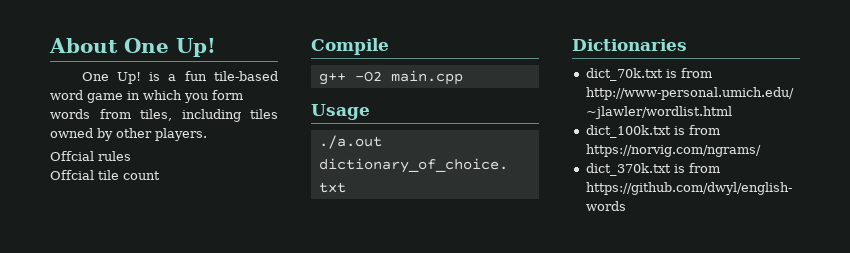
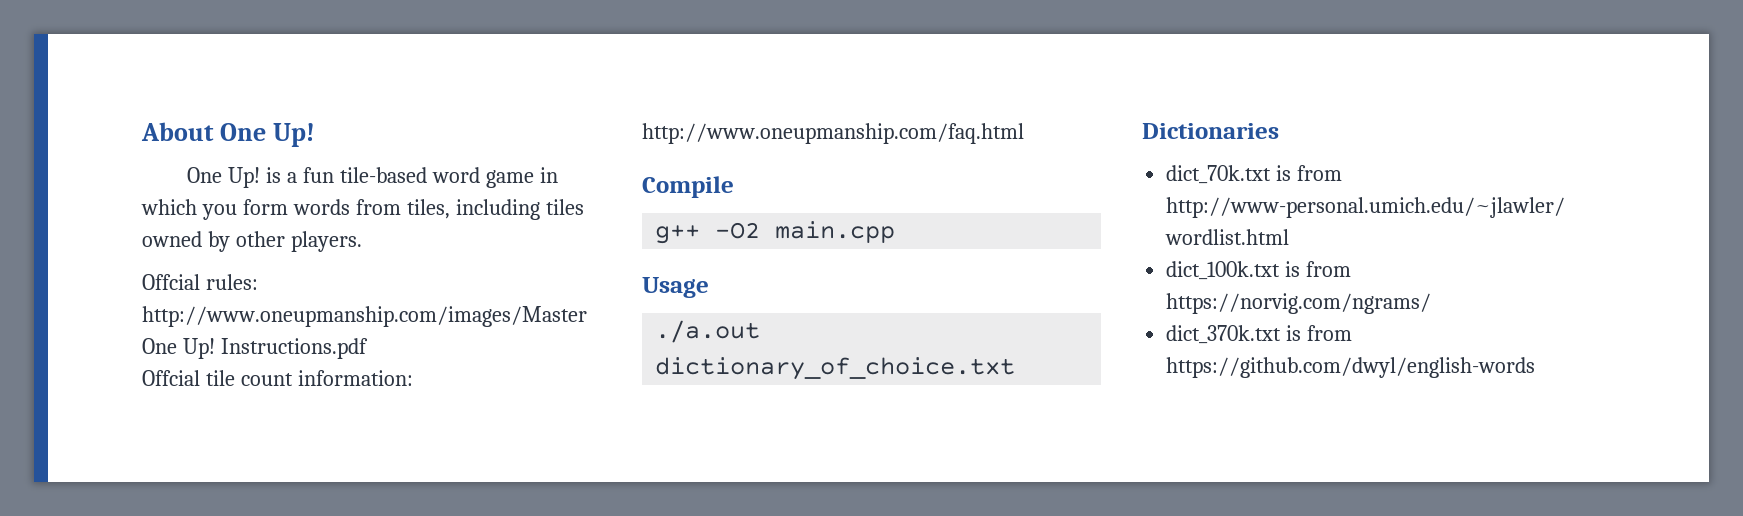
- Offcial rules
+ Offcial rules: http://www.oneupmanship.com/images/Master One Up! Instructions.pdf
- Offcial tile count
+ Offcial tile count information: http://www.oneupmanship.com/faq.html

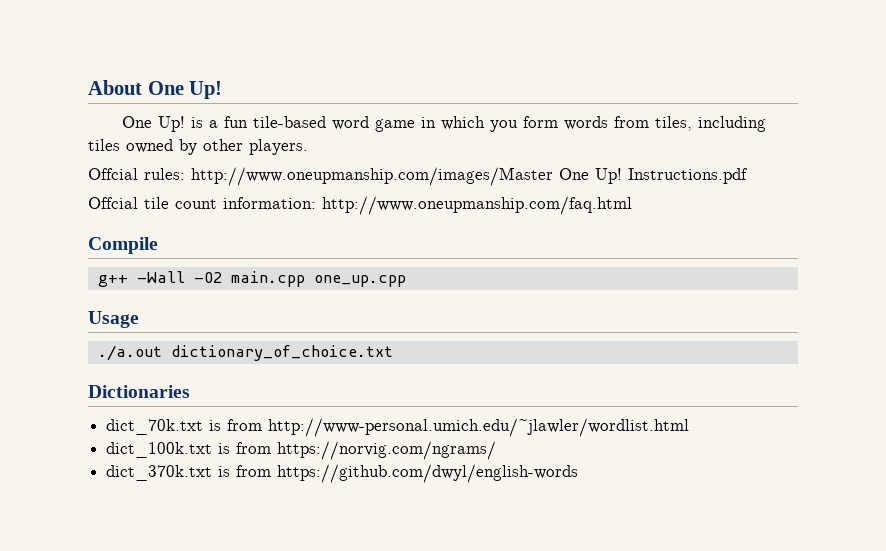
- g++ -O2 main.cpp
+ g++ -Wall -O2 main.cpp one_up.cpp

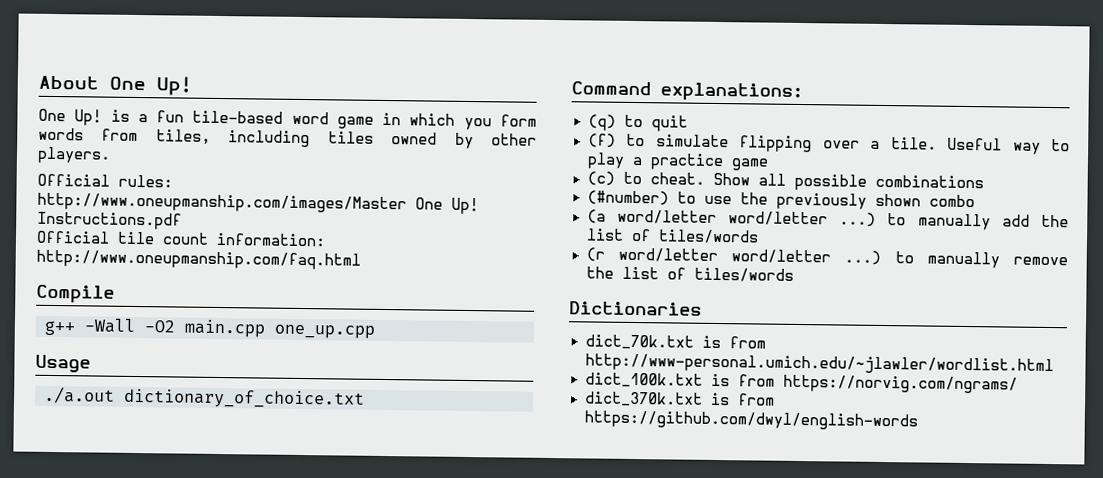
- Offcial rules: http://www.oneupmanship.com/images/Master One Up!
+ Official rules: http://www.oneupmanship.com/images/Master One Up!
- Offcial tile count information: http://www.oneupmanship.com/faq.html
+ Official tile count information: http://www.oneupmanship.com/faq.html
+ Command explanations:
+ (q) to quit
+ (f) to simulate flipping over a tile. Useful way to play a practice game
+ (c) to cheat. Show all possible combinations
+ (#number) to use the previously shown combo
+ (a word/letter word/letter ...) to manually add the list of tiles/words
+ (r word/letter word/letter ...) to manually remove the list of tiles/words

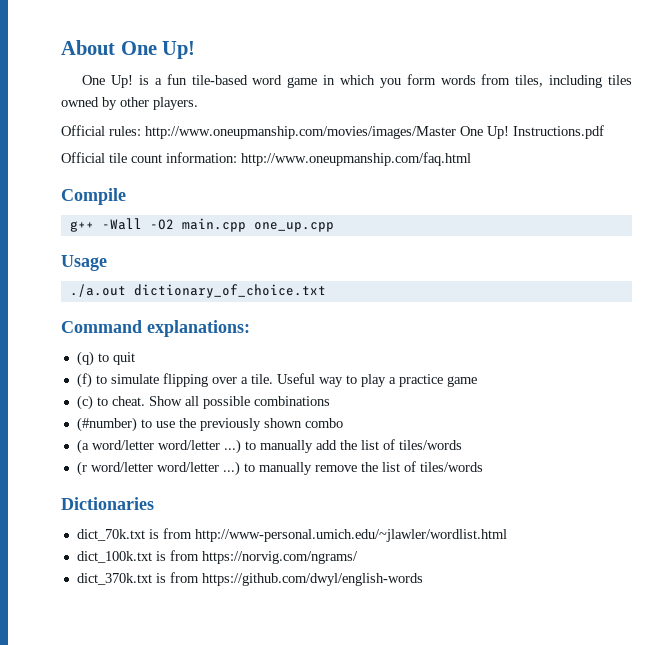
- Official rules: http://www.oneupmanship.com/images/Master One Up!
+ Official rules: http://www.oneupmanship.com/movies/images/Master One Up!

